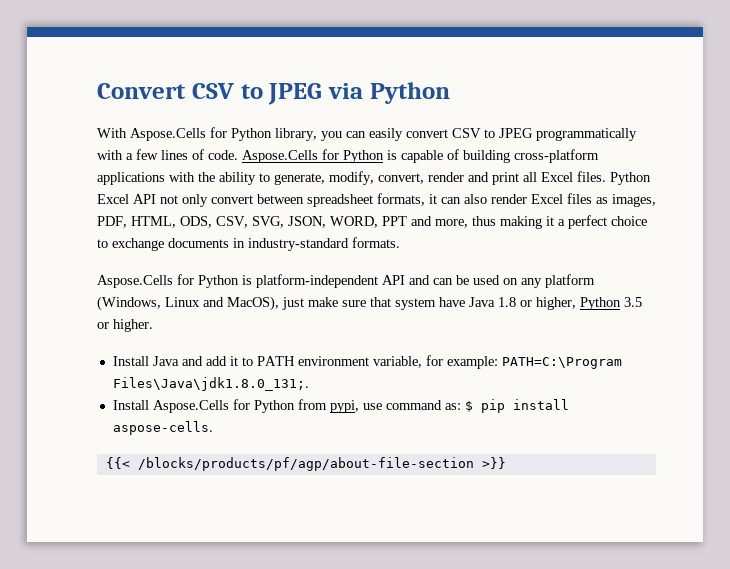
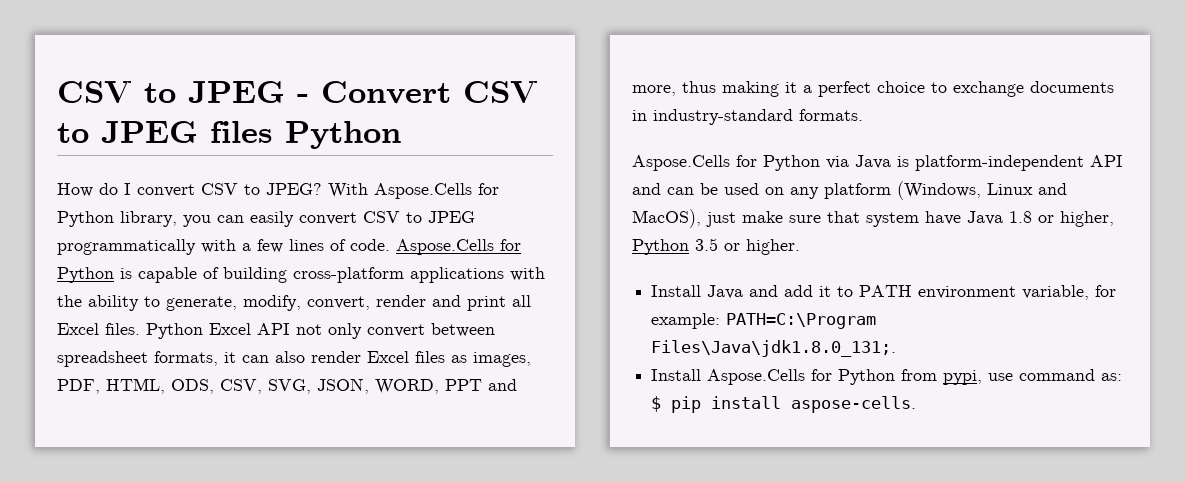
- Convert CSV to JPEG via Python
+ CSV to JPEG - Convert CSV to JPEG files Python
+ How do I convert CSV to JPEG?
- Aspose.Cells for Python is platform-independent API and can be used on any platform (Windows, Linux and MacOS), just make sure that system have Java 1.8 or higher, Python 3.5 or higher.
+ Aspose.Cells for Python via Java is platform-independent API and can be used on any platform (Windows, Linux and MacOS), just make sure that system have Java 1.8 or higher, Python 3.5 or higher.
- {{< /blocks/products/pf/agp/about-file-section >}}

